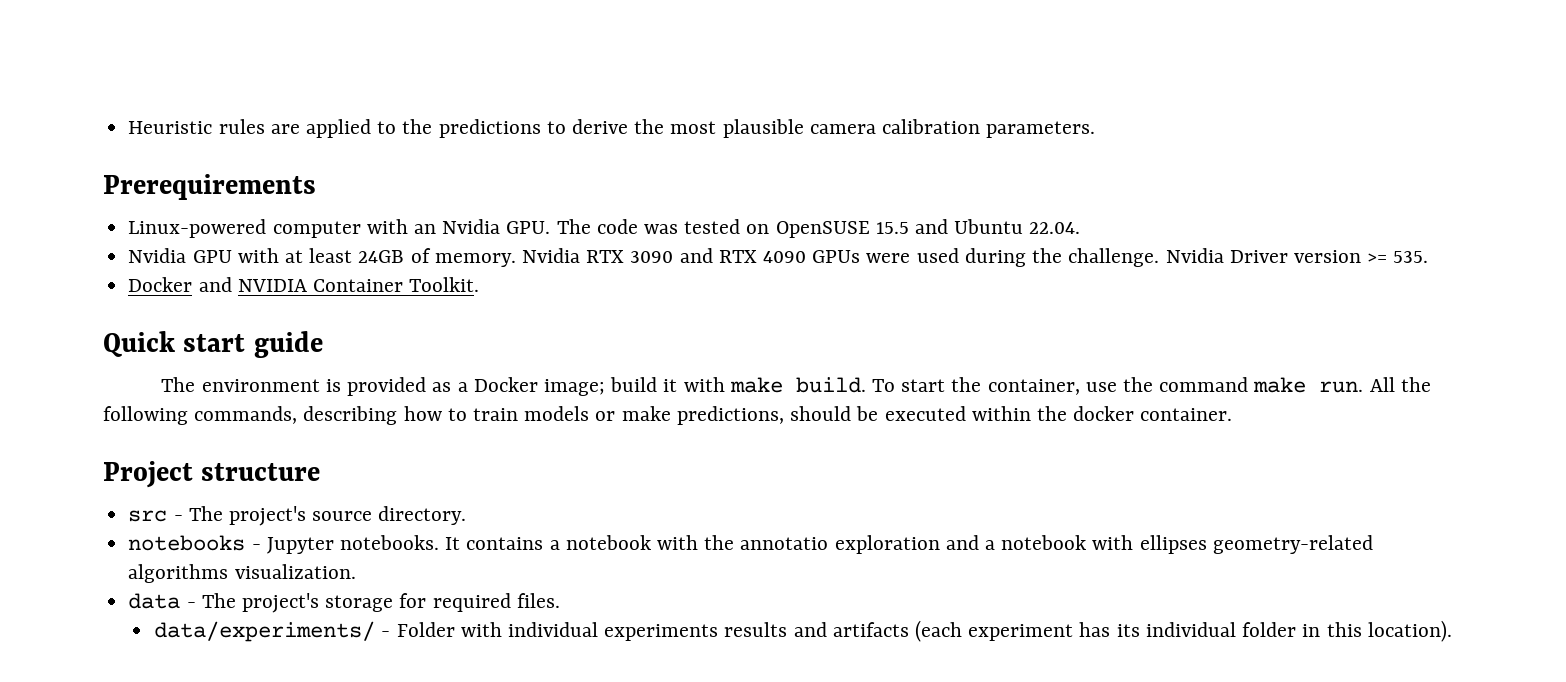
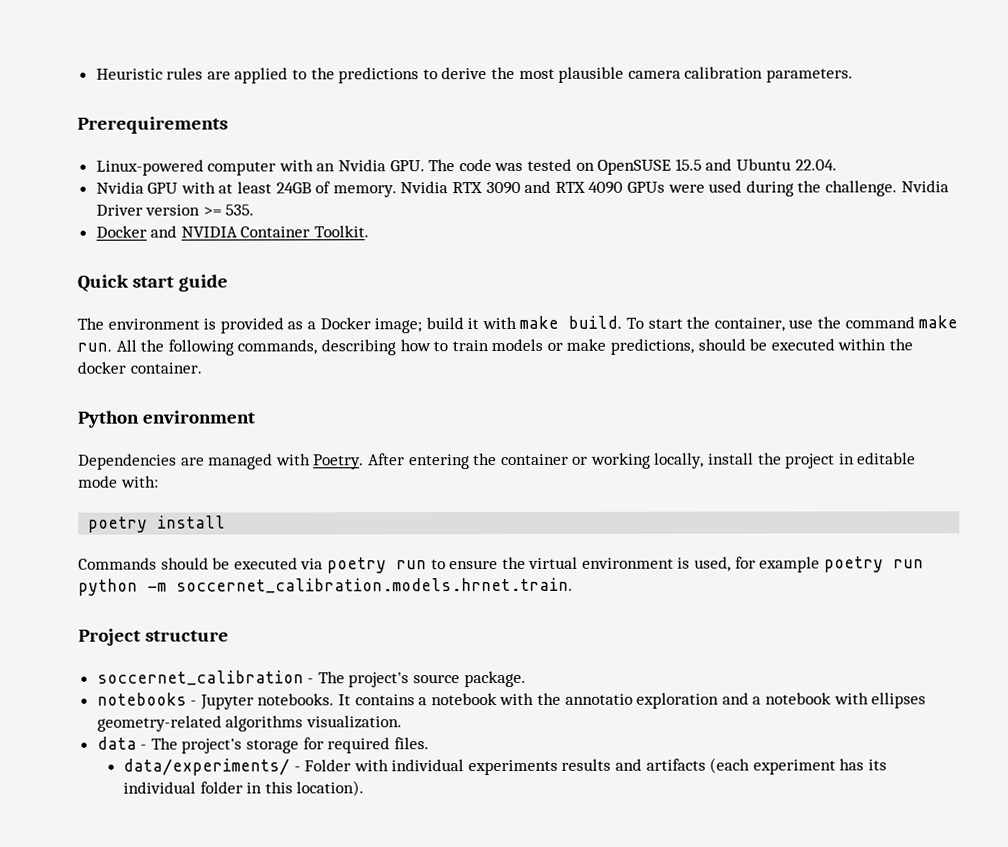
+ Python environment
+ Dependencies are managed with Poetry. After entering the container or working locally, install the project in editable mode with:
+ poetry install
+ Commands should be executed via poetry run to ensure the virtual environment is used, for example poetry run python -m soccernet_calibration.models.hrnet.train.
- src - The project's source directory.
+ soccernet_calibration - The project's source package.

